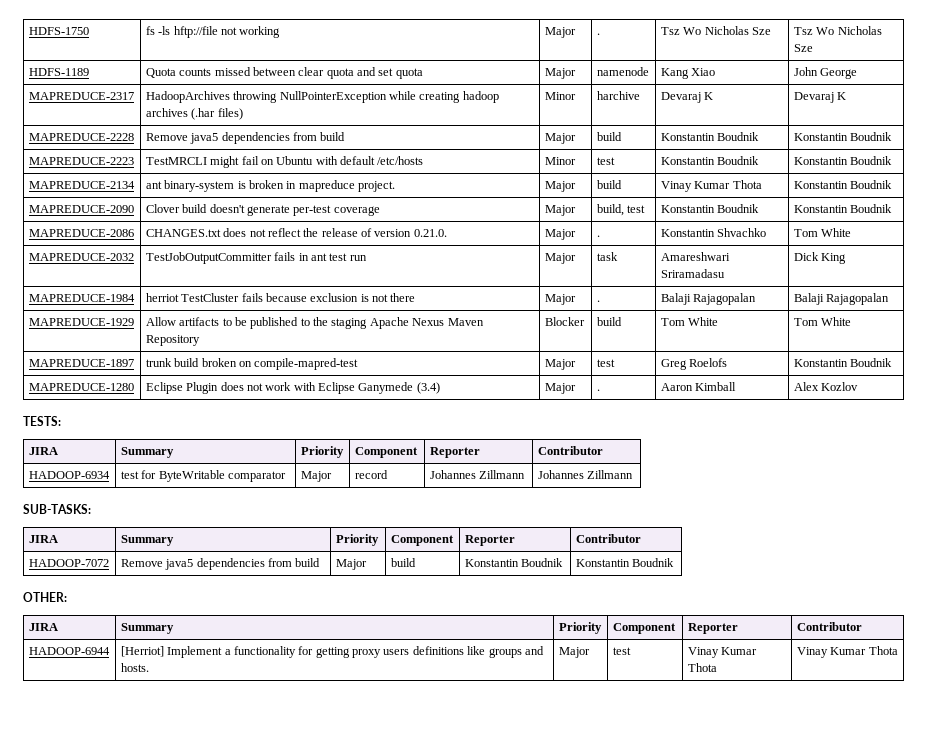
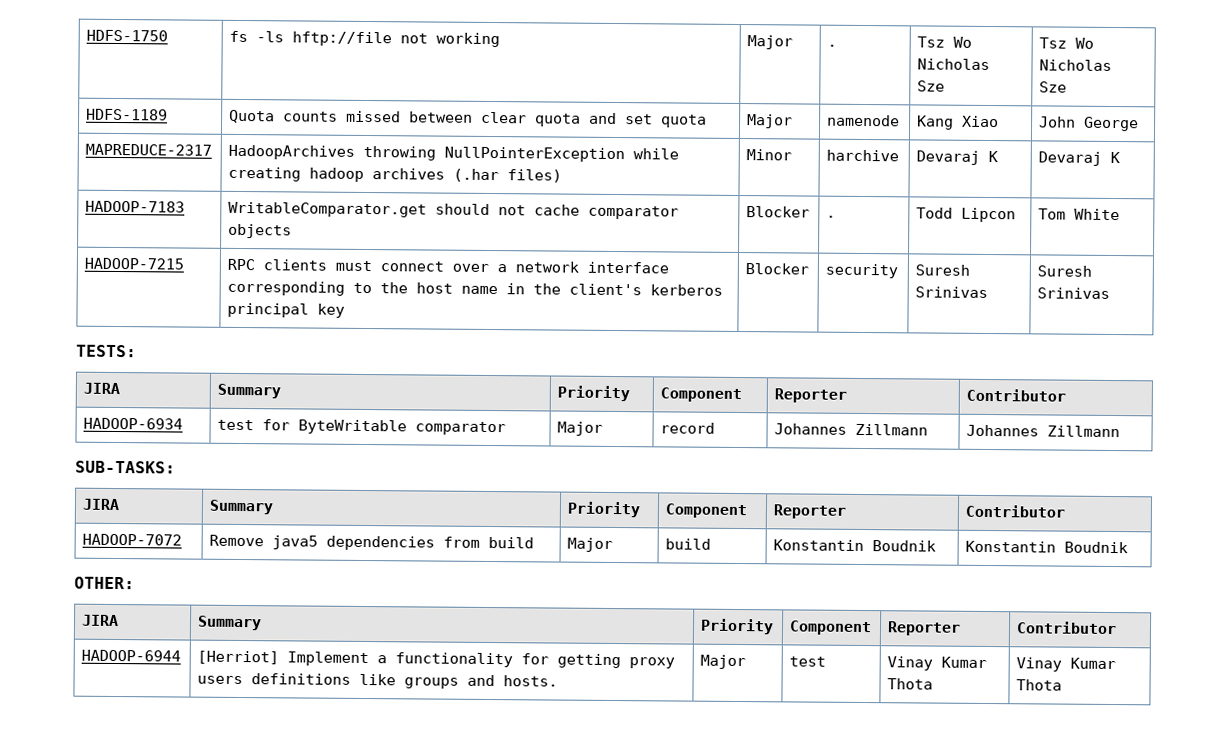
- MAPREDUCE-2228 | Remove java5 dependencies from build | Major | build | Konstantin Boudnik | Konstantin Boudnik
- MAPREDUCE-2223 | TestMRCLI might fail on Ubuntu with default /etc/hosts | Minor | test | Konstantin Boudnik | Konstantin Boudnik
- MAPREDUCE-2134 | ant binary-system is broken in mapreduce project. | Major | build | Vinay Kumar Thota | Konstantin Boudnik
- MAPREDUCE-2090 | Clover build doesn't generate per-test coverage | Major | build, test | Konstantin Boudnik | Konstantin Boudnik
- MAPREDUCE-2086 | CHANGES.txt does not reflect the release of version 0.21.0. | Major | . | Konstantin Shvachko | Tom White
- MAPREDUCE-2032 | TestJobOutputCommitter fails in ant test run | Major | task | Amareshwari Sriramadasu | Dick King
- MAPREDUCE-1984 | herriot TestCluster fails because exclusion is not there | Major | . | Balaji Rajagopalan | Balaji Rajagopalan
- MAPREDUCE-1929 | Allow artifacts to be published to the staging Apache Nexus Maven Repository | Blocker | build | Tom White | Tom White
- MAPREDUCE-1897 | trunk build broken on compile-mapred-test | Major | test | Greg Roelofs | Konstantin Boudnik
- MAPREDUCE-1280 | Eclipse Plugin does not work with Eclipse Ganymede (3.4) | Major | . | Aaron Kimball | Alex Kozlov
+ HADOOP-7183 | WritableComparator.get should not cache comparator objects | Blocker | . | Todd Lipcon | Tom White
+ HADOOP-7215 | RPC clients must connect over a network interface corresponding to the host name in the client's kerberos principal key | Blocker | security | Suresh Srinivas | Suresh Srinivas

